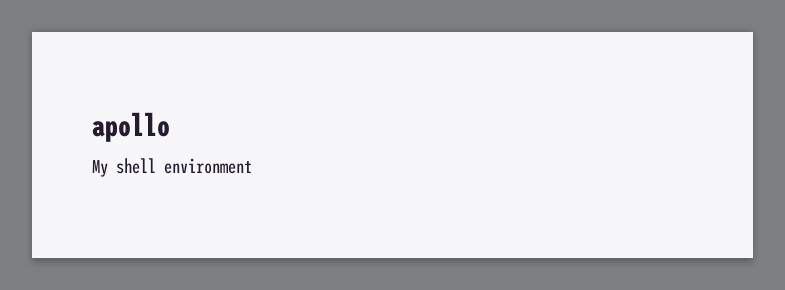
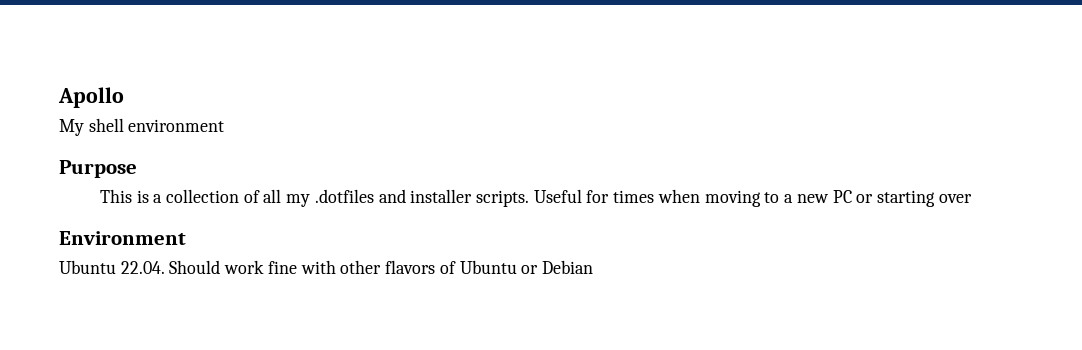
- apollo
+ Apollo
+ Purpose
+ This is a collection of all my .dotfiles and installer scripts. Useful for times when moving to a new PC or starting over
+ Environment
+ Ubuntu 22.04. Should work fine with other flavors of Ubuntu or Debian

